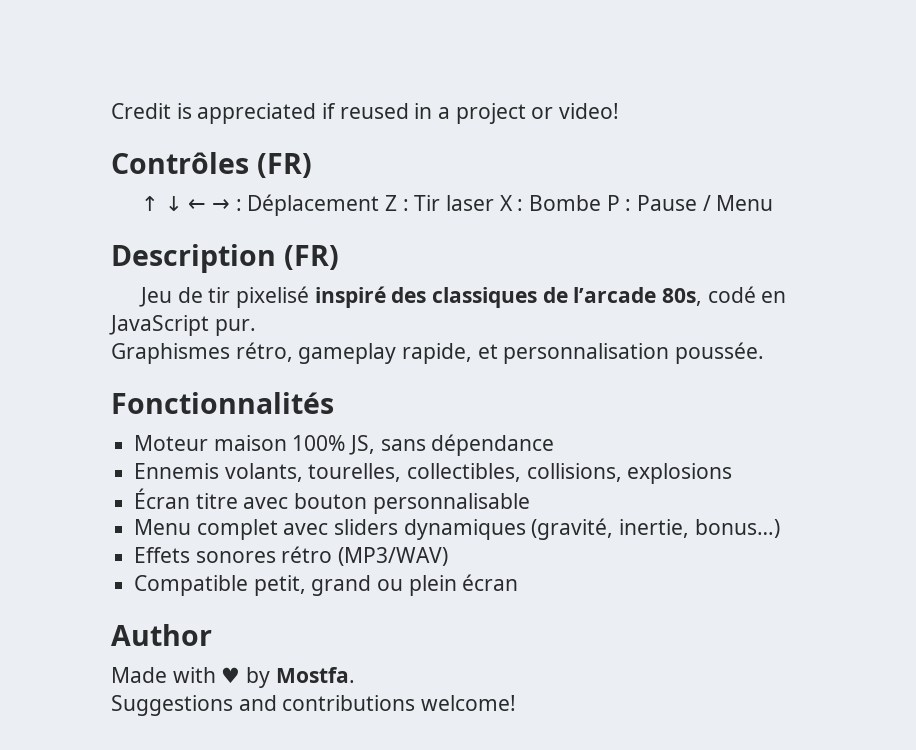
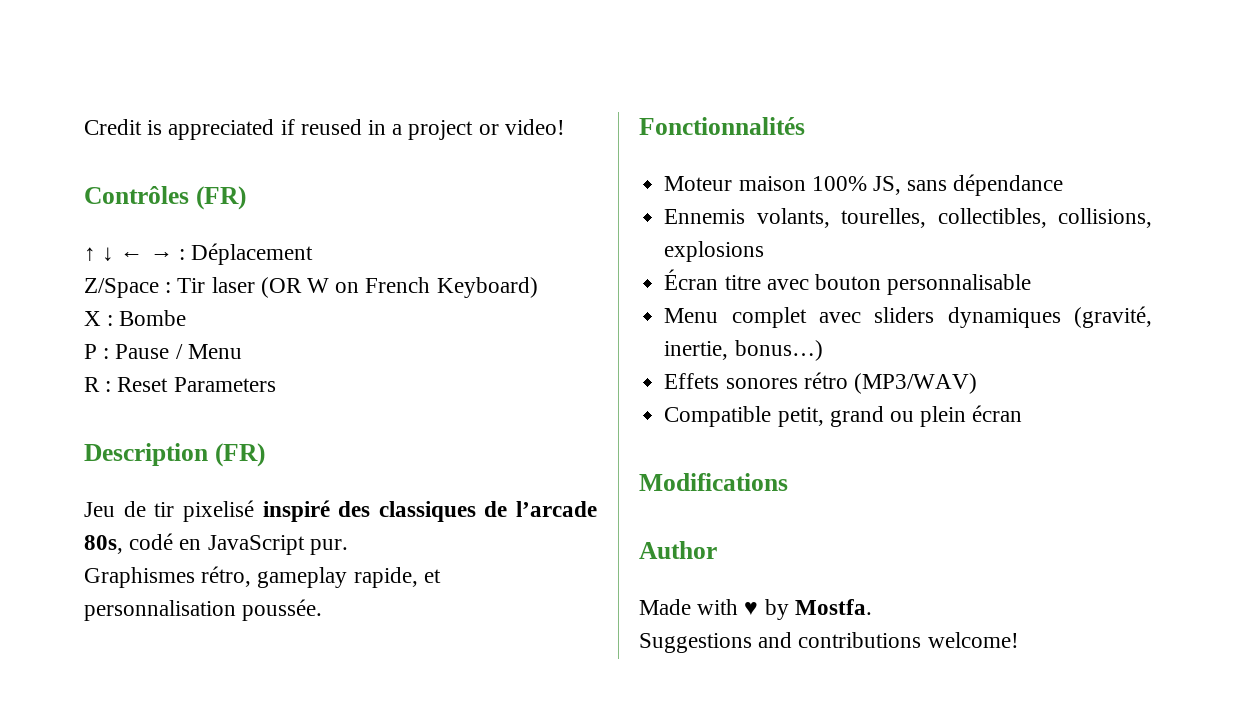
- ↑ ↓ ← → : Déplacement Z : Tir laser X : Bombe P : Pause / Menu
+ ↑ ↓ ← → : Déplacement
+ Z/Space : Tir laser (OR W on French Keyboard)
+ X : Bombe
+ P : Pause / Menu
+ R : Reset Parameters
+ Modifications

